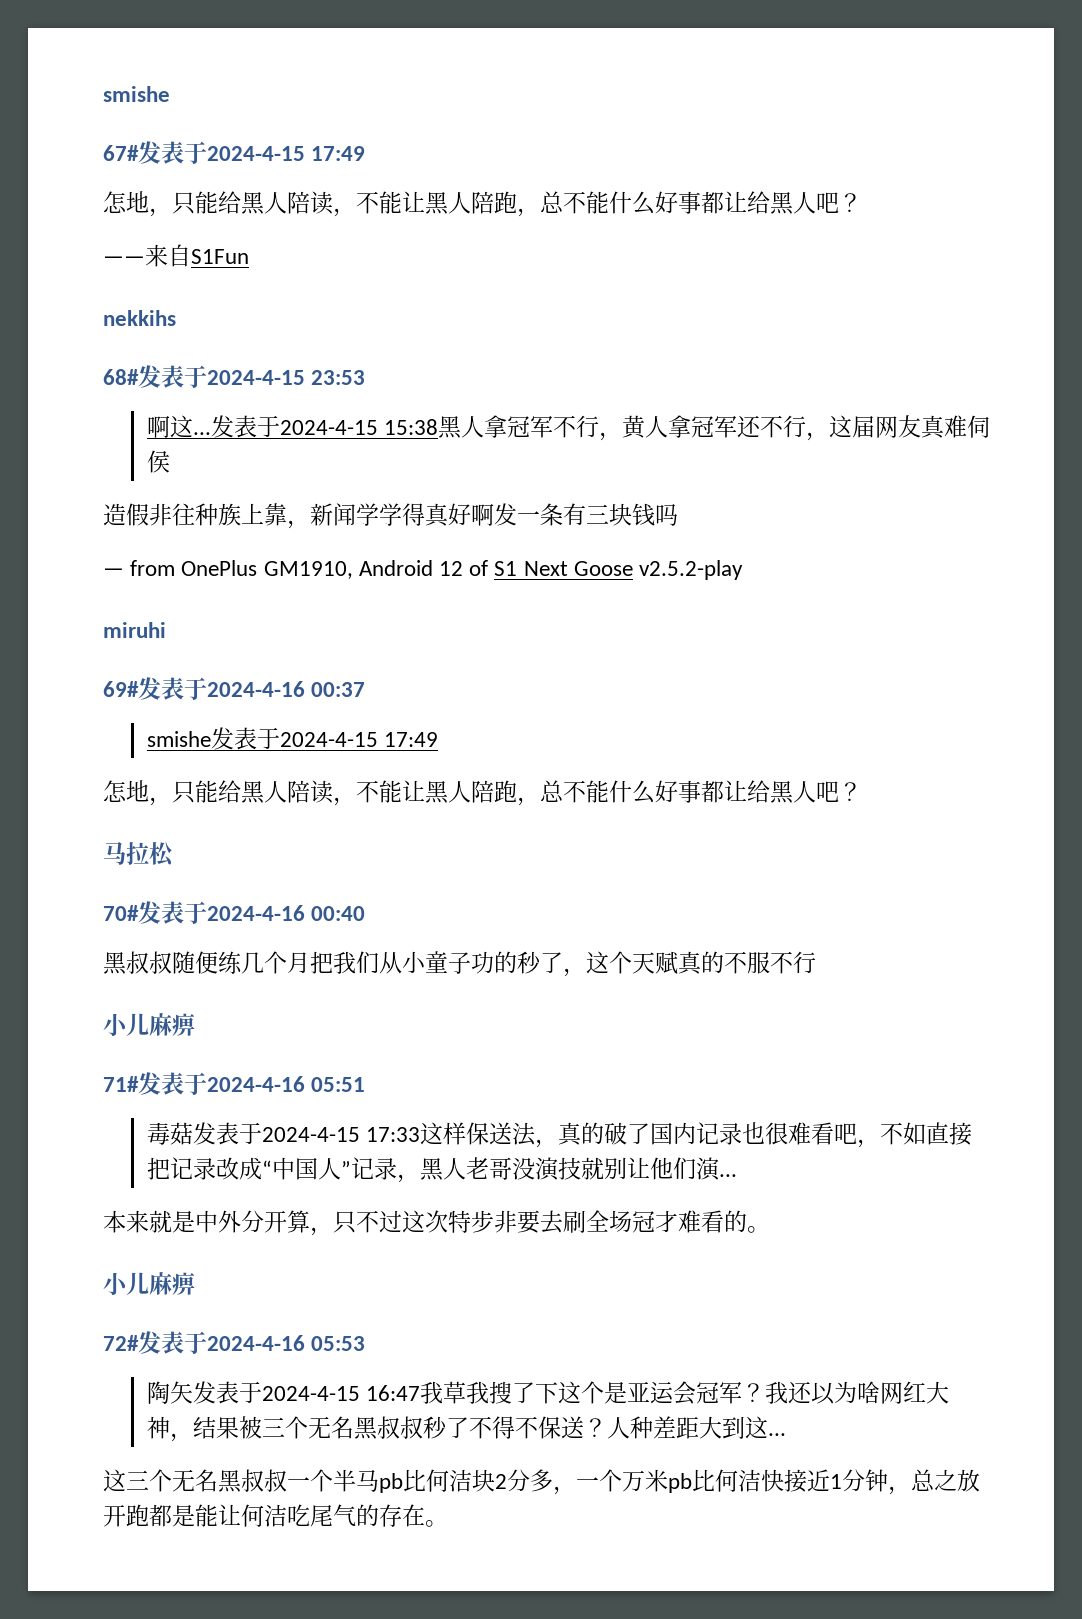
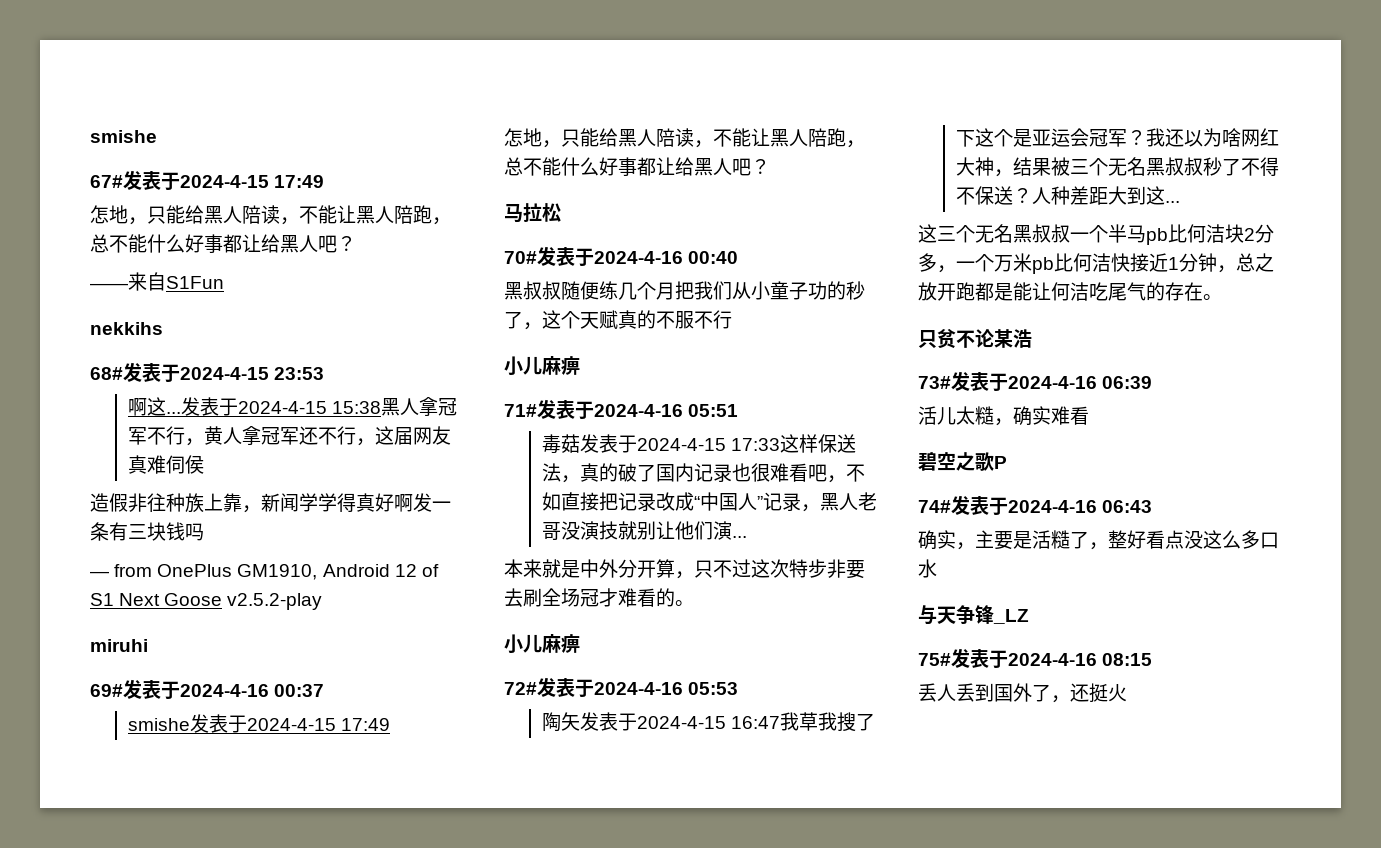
+ 只贫不论某浩
+ 73#发表于2024-4-16 06:39
+ 活儿太糙，确实难看
+ 碧空之歌P
+ 74#发表于2024-4-16 06:43
+ 确实，主要是活糙了，整好看点没这么多口水
+ 与天争锋_LZ
+ 75#发表于2024-4-16 08:15
+ 丢人丢到国外了，还挺火

